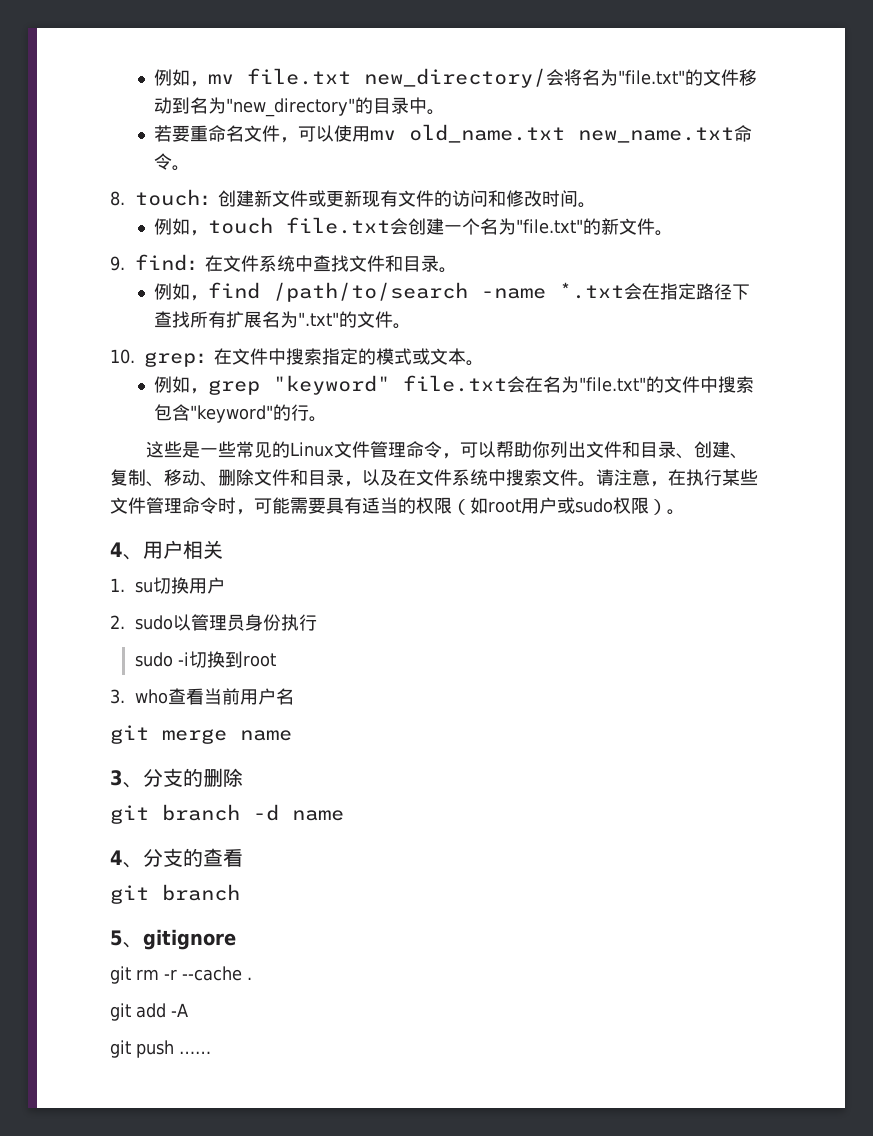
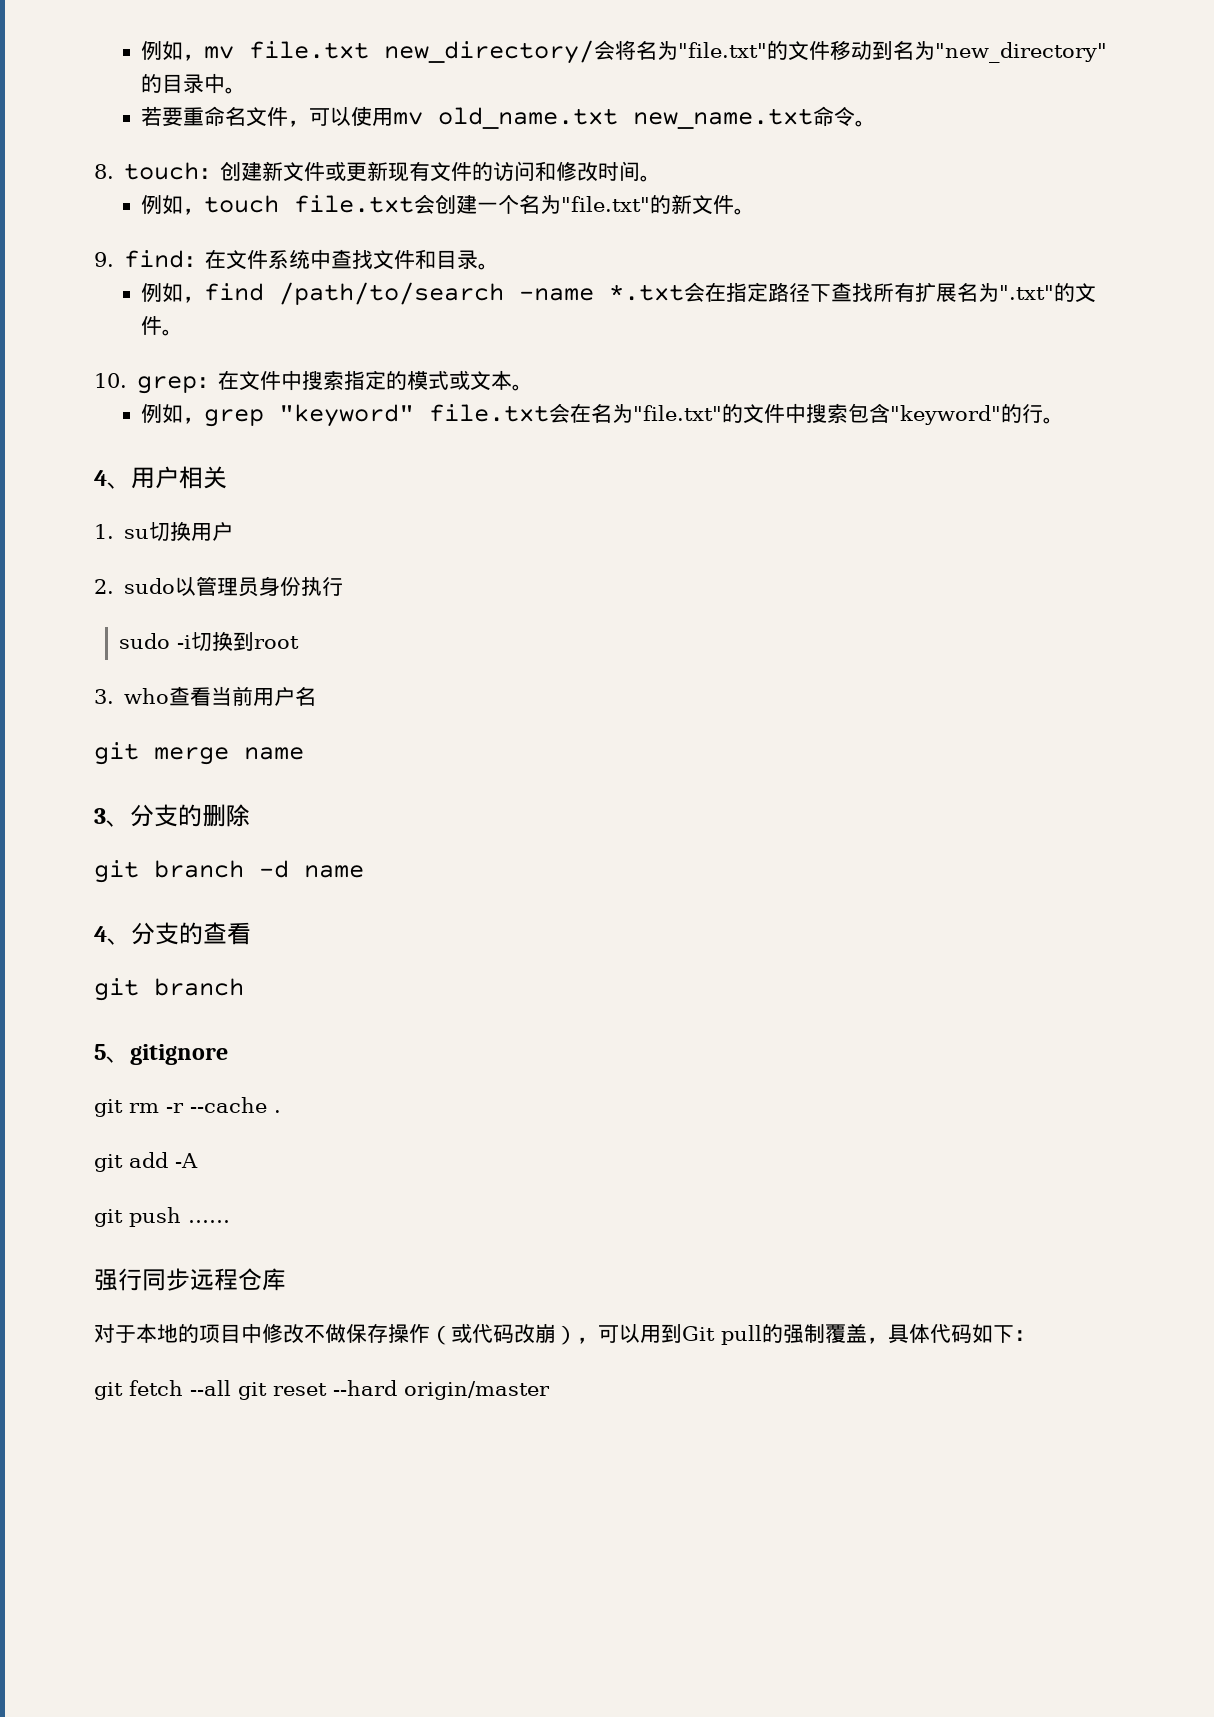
- 这些是一些常见的Linux文件管理命令，可以帮助你列出文件和目录、创建、复制、移动、删除文件和目录，以及在文件系统中搜索文件。请注意，在执行某些文件管理命令时，可能需要具有适当的权限（如root用户或sudo权限）。
+ 强行同步远程仓库
+ 对于本地的项目中修改不做保存操作（或代码改崩），可以用到Git pull的强制覆盖，具体代码如下：
+ git fetch --all git reset --hard origin/master

